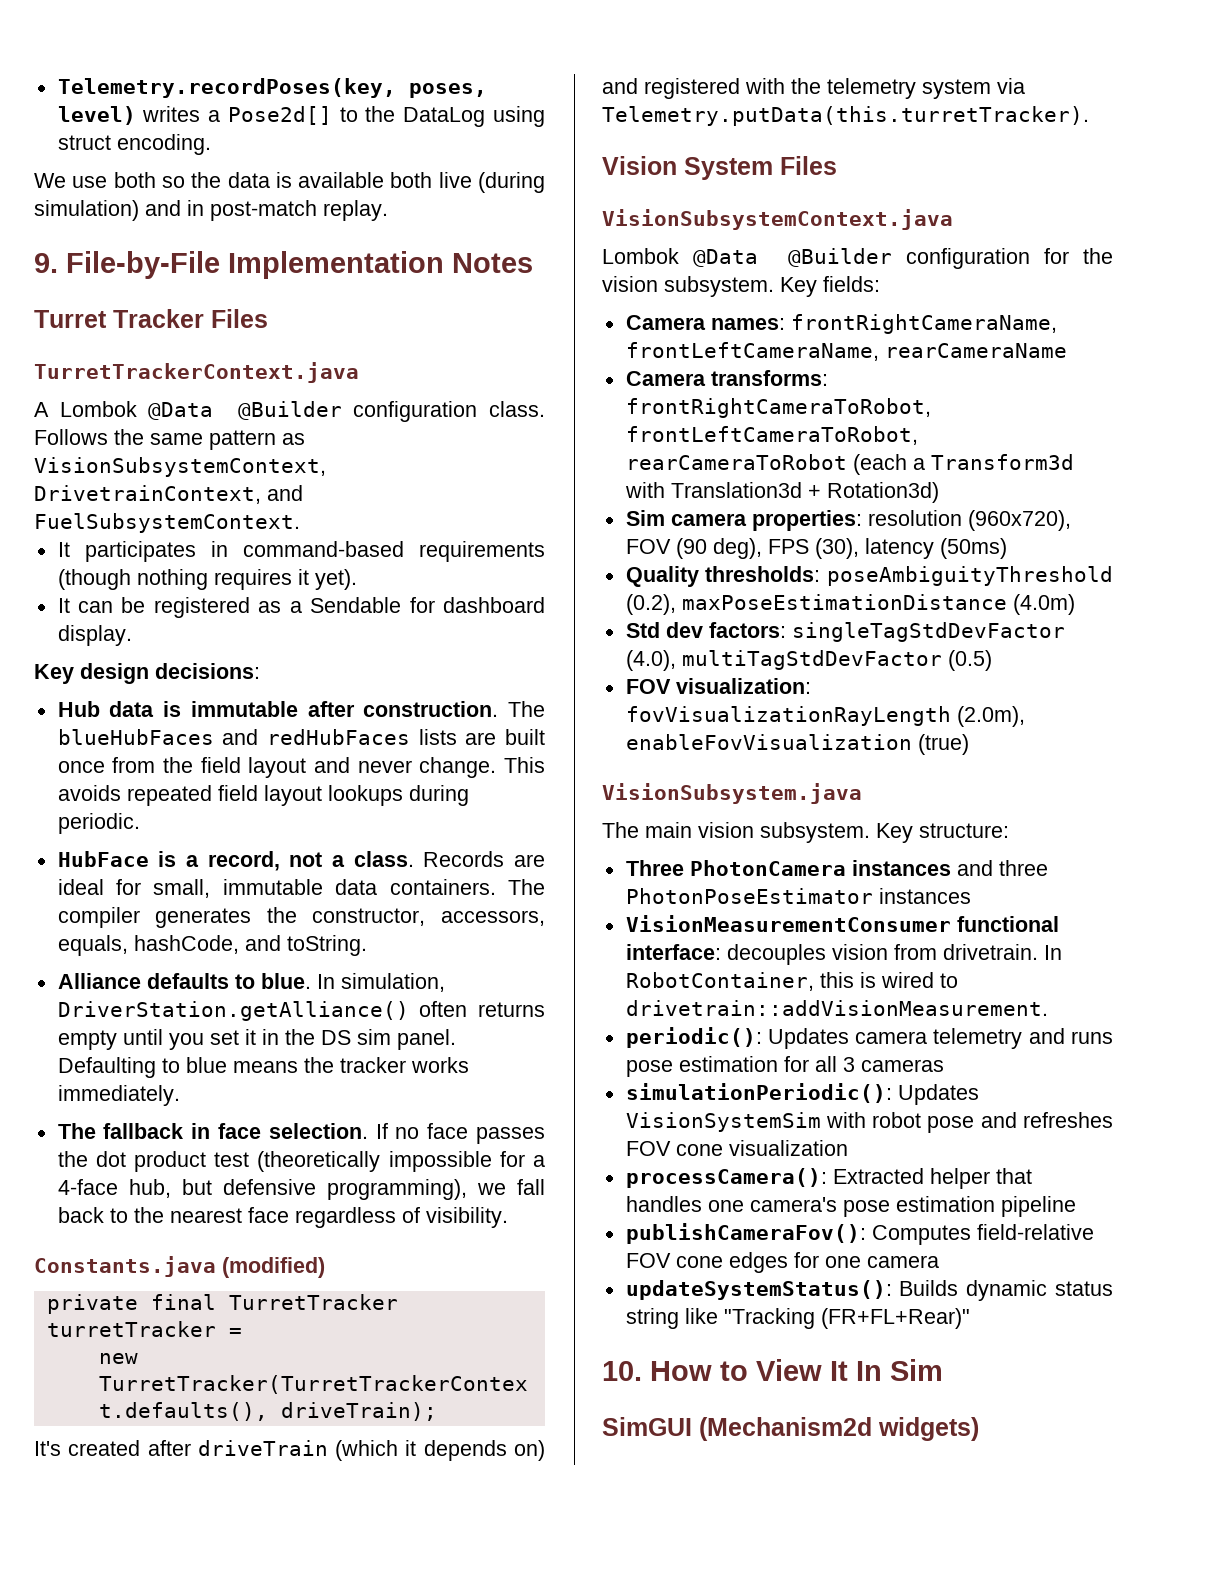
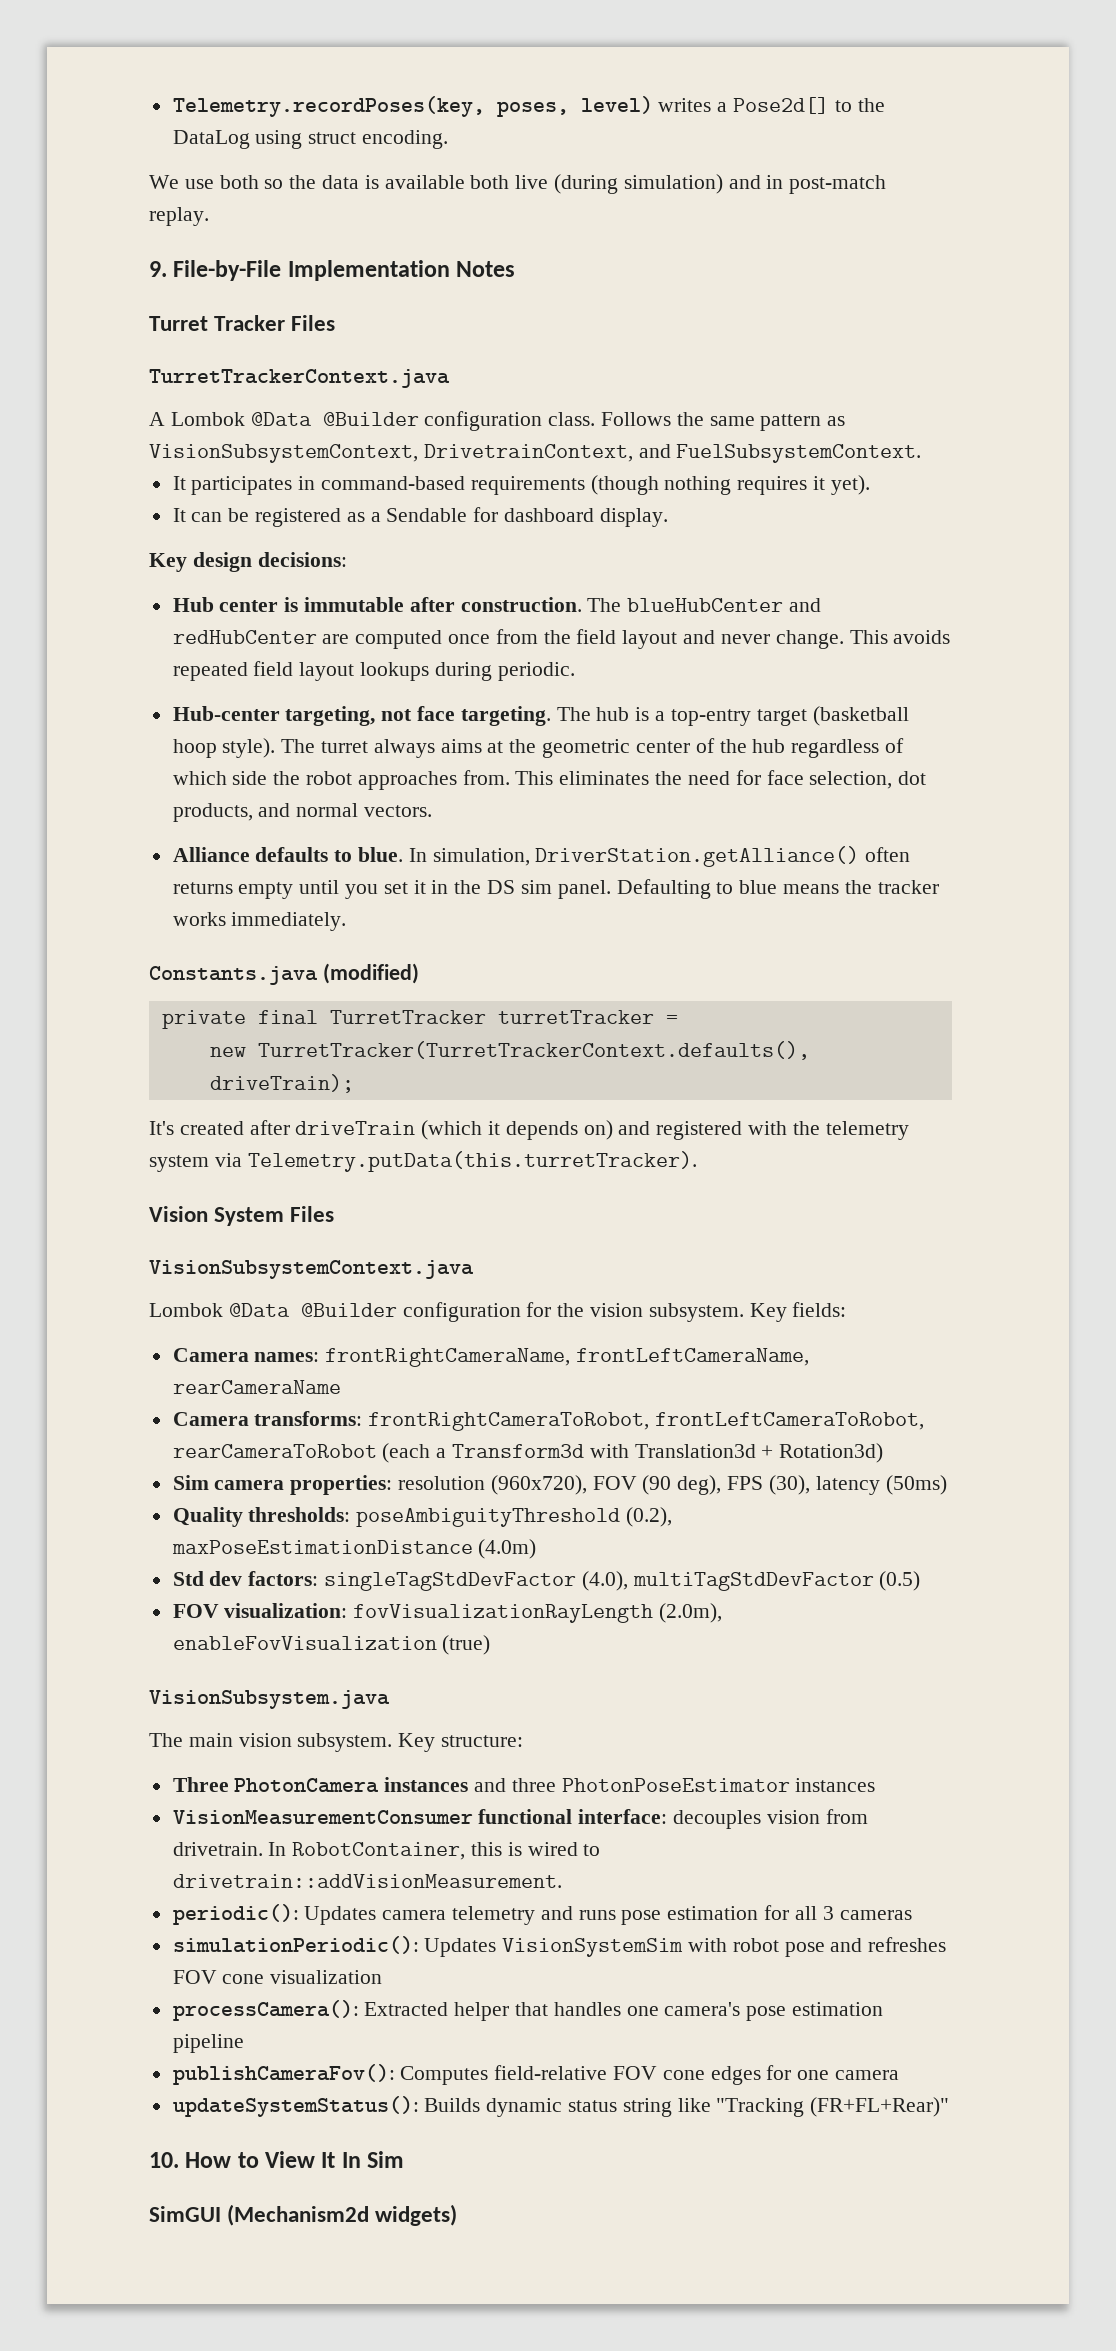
- Hub data is immutable after construction.
+ Hub center is immutable after construction.
- The blueHubFaces and redHubFaces lists are built once from the field layout and never change.
+ The blueHubCenter and redHubCenter are computed once from the field layout and never change.
- HubFace is a record, not a class. Records are ideal for small, immutable data containers. The compiler generates the constructor, accessors, equals, hashCode, and toString.
+ Hub-center targeting, not face targeting. The hub is a top-entry target (basketball hoop style). The turret always aims at the geometric center of the hub regardless of which side the robot approaches from. This eliminates the need for face selection, dot products, and normal vectors.
- The fallback in face selection. If no face passes the dot product test (theoretically impossible for a 4-face hub, but defensive programming), we fall back to the nearest face regardless of visibility.

